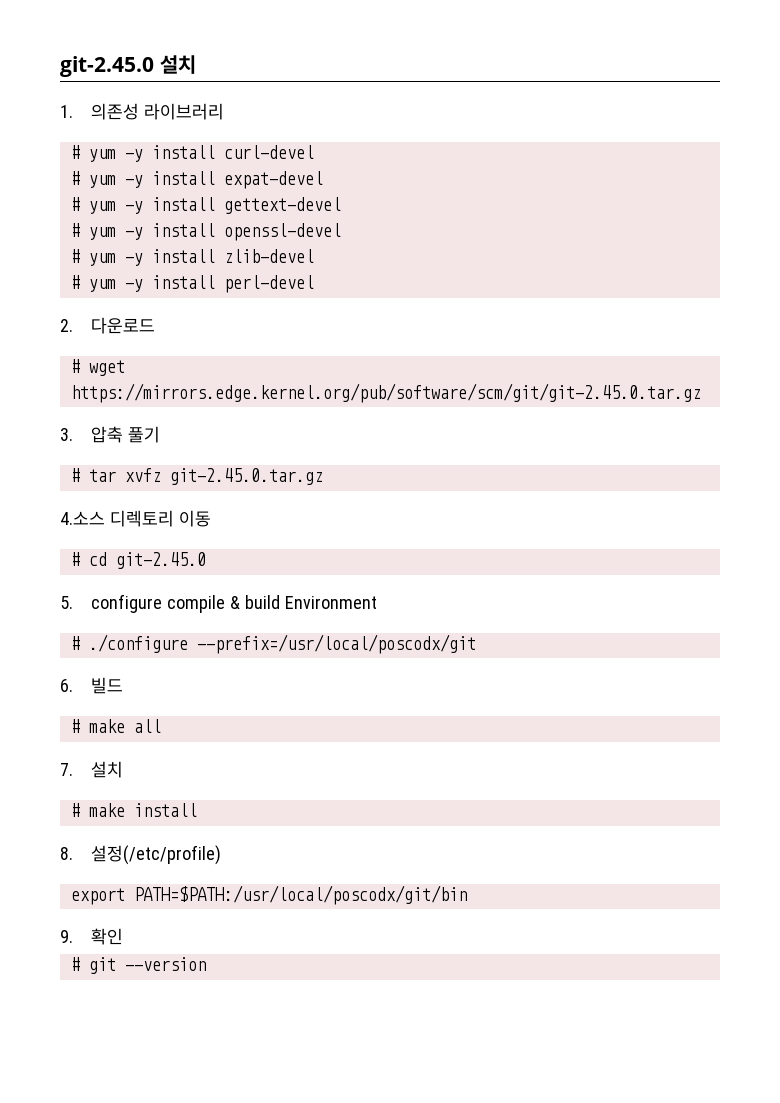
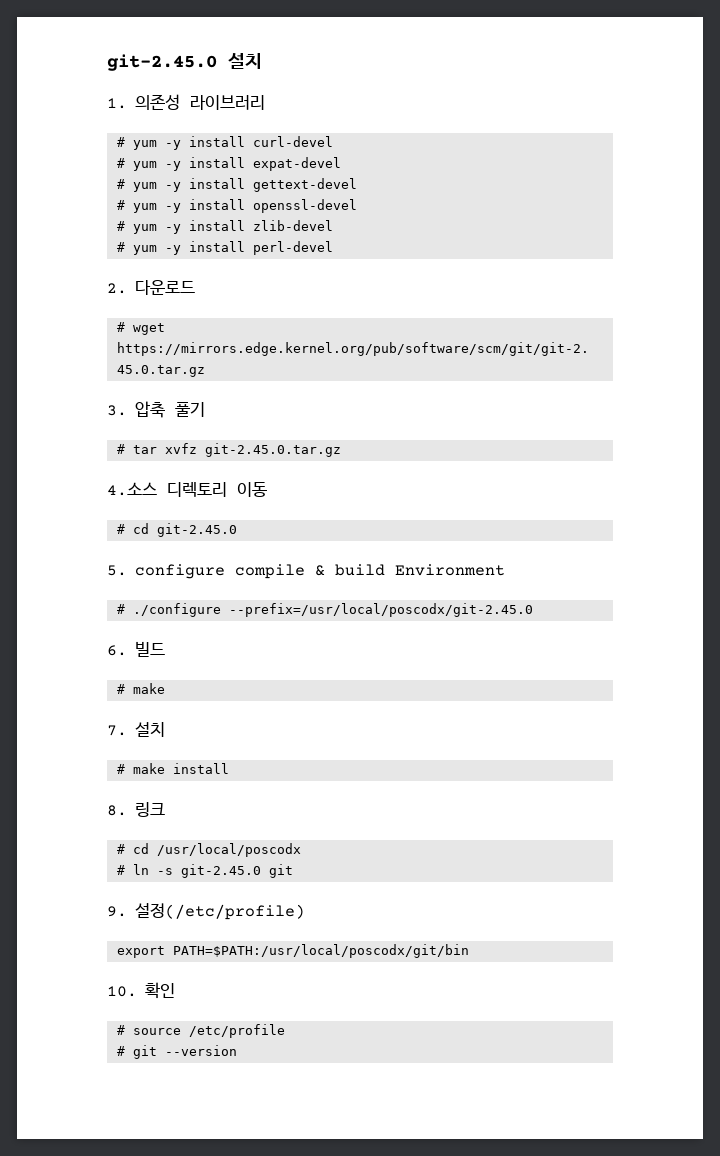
- # ./configure --prefix=/usr/local/poscodx/git
+ # ./configure --prefix=/usr/local/poscodx/git-2.45.0
  6. 빌드
- # make all
+ # make
- 8. 설정(/etc/profile)
+ 8. 링크
+ # cd /usr/local/poscodx
+ # ln -s git-2.45.0 git
+ 9. 설정(/etc/profile)
- 9. 확인
+ 10. 확인
+ # source /etc/profile

